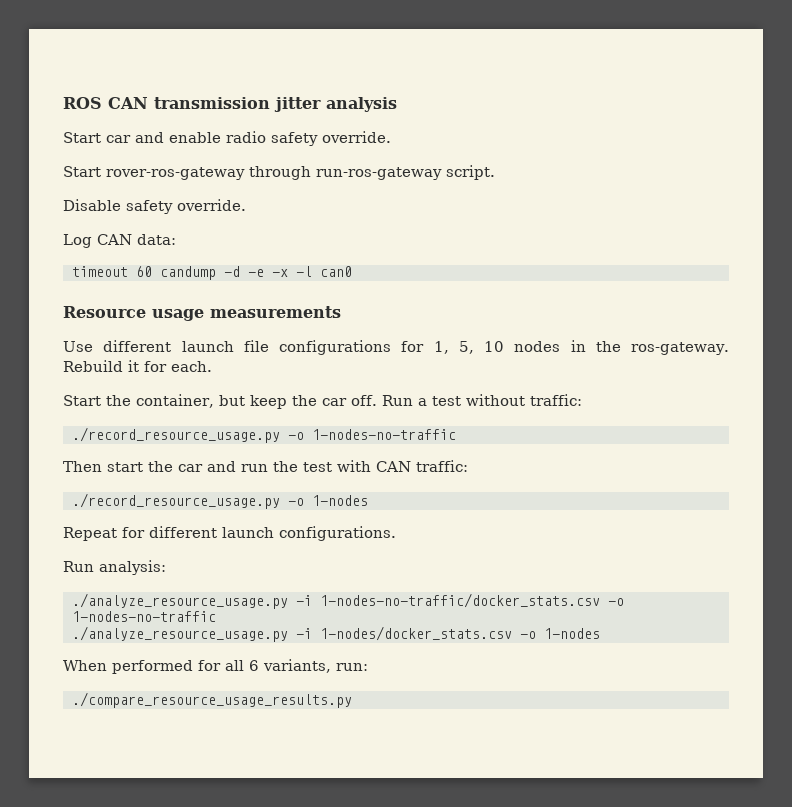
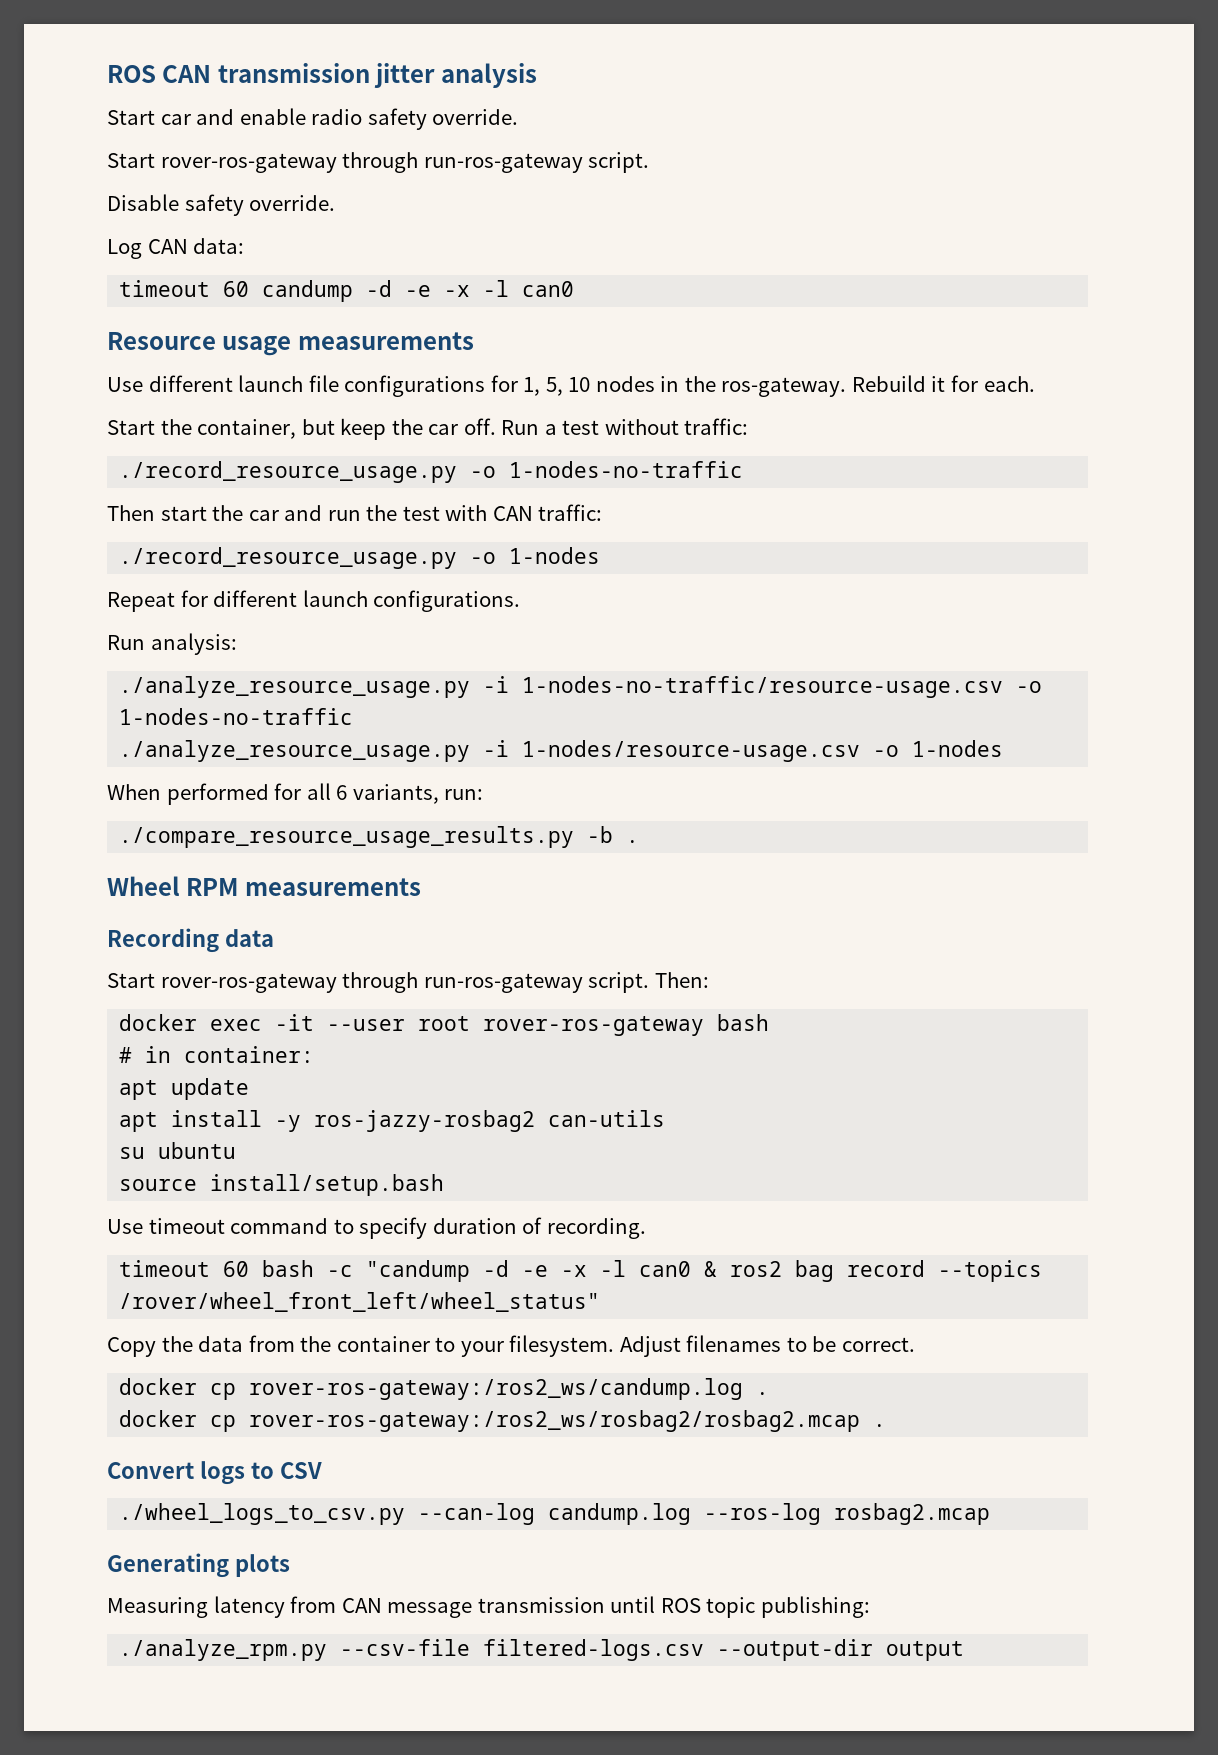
- ./analyze_resource_usage.py -i 1-nodes-no-traffic/docker_stats.csv -o 1-nodes-no-traffic
+ ./analyze_resource_usage.py -i 1-nodes-no-traffic/resource-usage.csv -o 1-nodes-no-traffic
- ./analyze_resource_usage.py -i 1-nodes/docker_stats.csv -o 1-nodes
+ ./analyze_resource_usage.py -i 1-nodes/resource-usage.csv -o 1-nodes
- ./compare_resource_usage_results.py
+ ./compare_resource_usage_results.py -b .
+ Wheel RPM measurements
+ Recording data
+ Start rover-ros-gateway through run-ros-gateway script. Then:
+ docker exec -it --user root rover-ros-gateway bash
+ # in container:
+ apt update
+ apt install -y ros-jazzy-rosbag2 can-utils
+ su ubuntu
+ source install/setup.bash
+ Use timeout command to specify duration of recording.
+ timeout 60 bash -c "candump -d -e -x -l can0 & ros2 bag record --topics /rover/wheel_front_left/wheel_status"
+ Copy the data from the container to your filesystem. Adjust filenames to be correct.
+ docker cp rover-ros-gateway:/ros2_ws/candump.log .
+ docker cp rover-ros-gateway:/ros2_ws/rosbag2/rosbag2.mcap .
+ Convert logs to CSV
+ ./wheel_logs_to_csv.py --can-log candump.log --ros-log rosbag2.mcap
+ Generating plots
+ Measuring latency from CAN message transmission until ROS topic publishing:
+ ./analyze_rpm.py --csv-file filtered-logs.csv --output-dir output

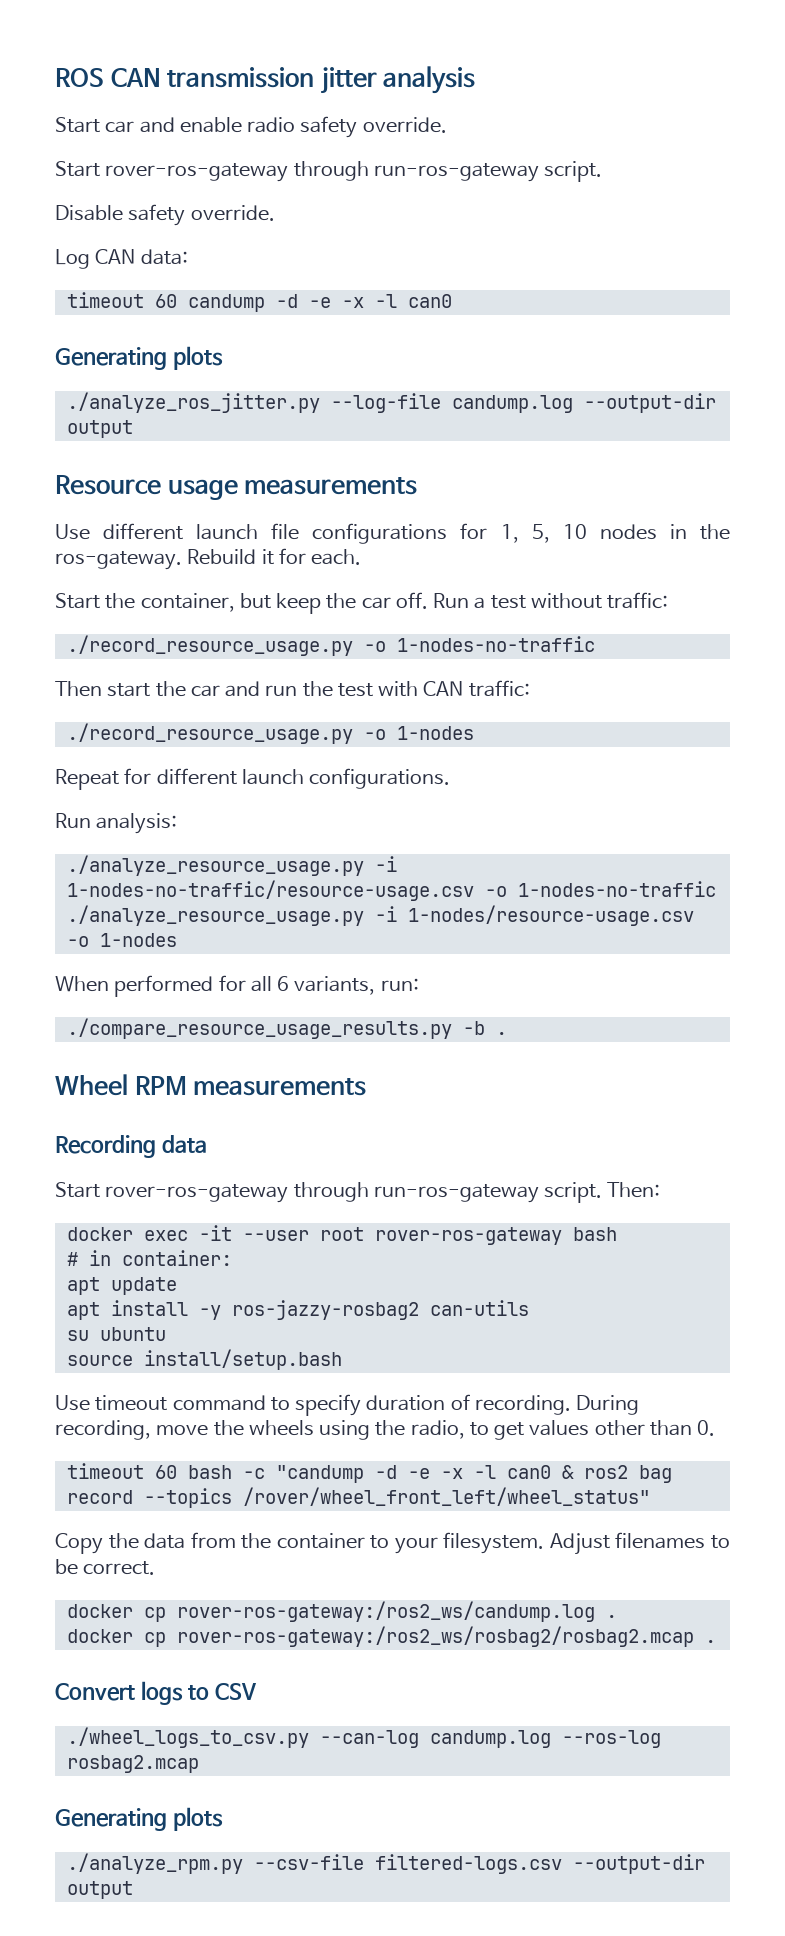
  timeout 60 candump -d -e -x -l can0
+ Generating plots
+ ./analyze_ros_jitter.py --log-file candump.log --output-dir output
+ During recording, move the wheels using the radio, to get values other than 0.
- Measuring latency from CAN message transmission until ROS topic publishing:

